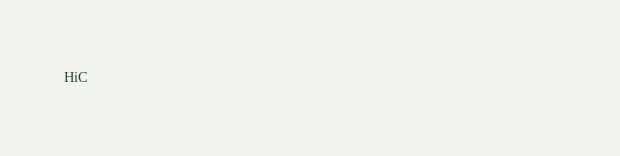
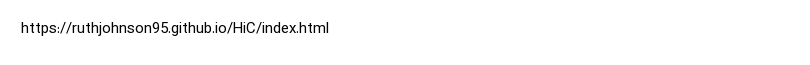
- HiC
+ https://ruthjohnson95.github.io/HiC/index.html

